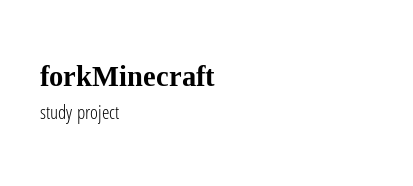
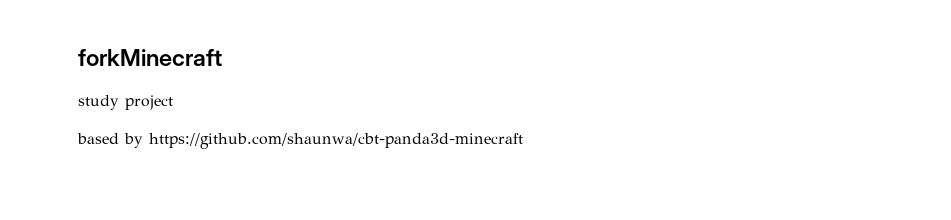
+ based by https://github.com/shaunwa/cbt-panda3d-minecraft

